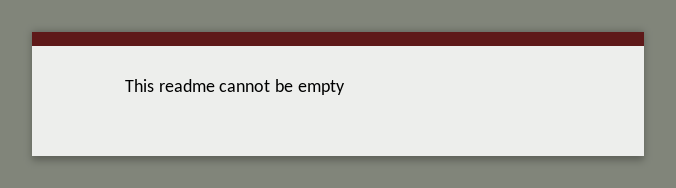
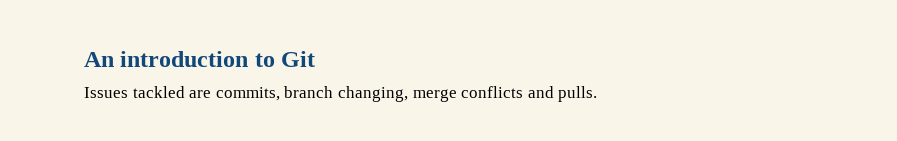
- This readme cannot be empty
+ An introduction to Git
+ Issues tackled are commits, branch changing, merge conflicts and pulls.

